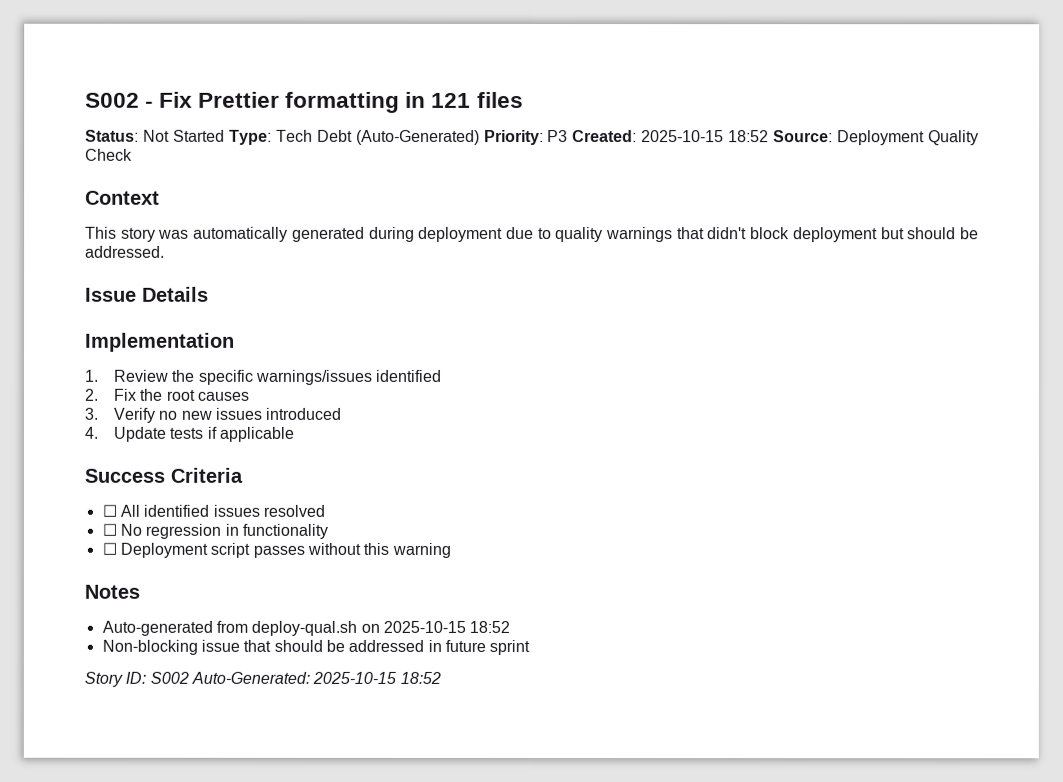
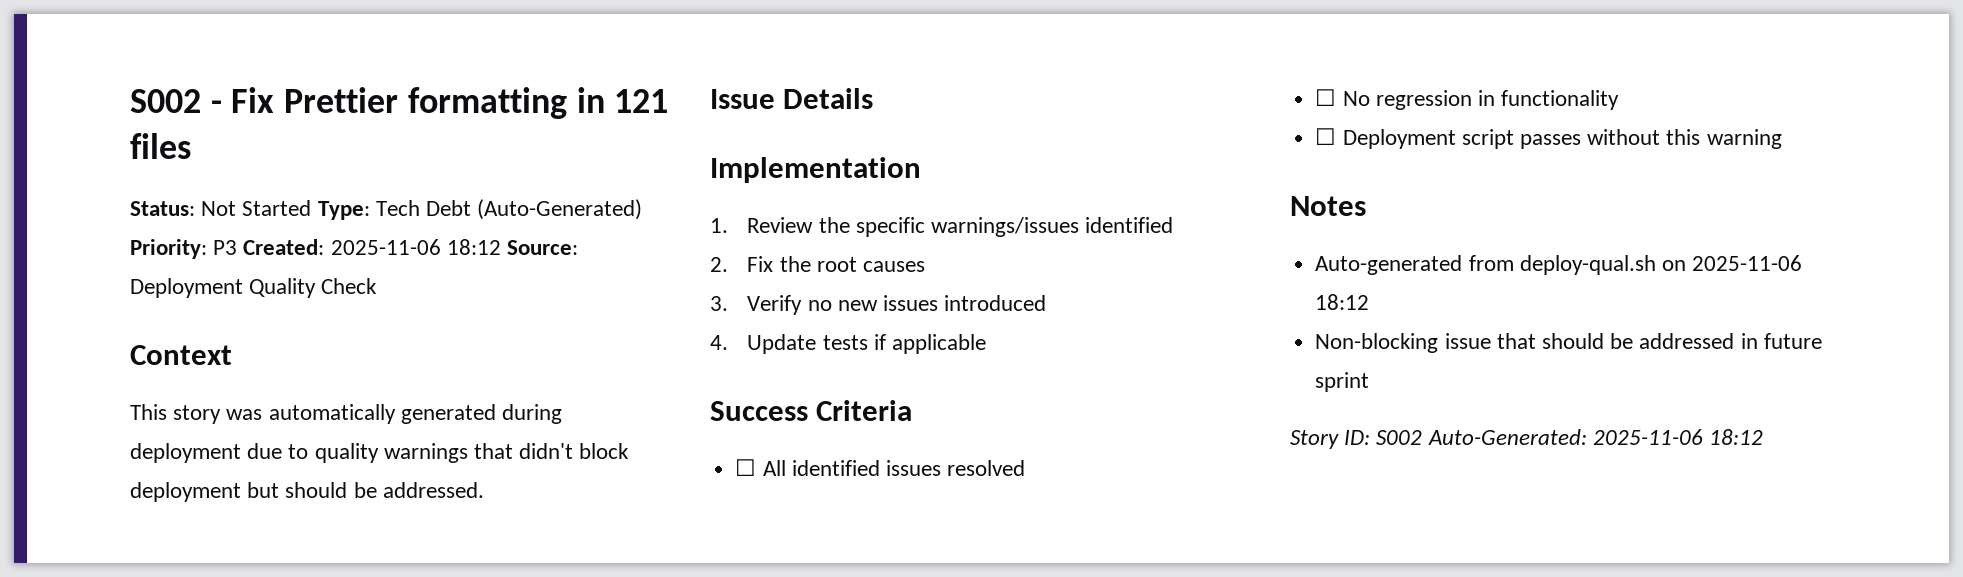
- Status: Not Started Type: Tech Debt (Auto-Generated) Priority: P3 Created: 2025-10-15 18:52 Source: Deployment Quality Check
+ Status: Not Started Type: Tech Debt (Auto-Generated) Priority: P3 Created: 2025-11-06 18:12 Source: Deployment Quality Check
- Auto-generated from deploy-qual.sh on 2025-10-15 18:52
+ Auto-generated from deploy-qual.sh on 2025-11-06 18:12
- Story ID: S002 Auto-Generated: 2025-10-15 18:52
+ Story ID: S002 Auto-Generated: 2025-11-06 18:12

